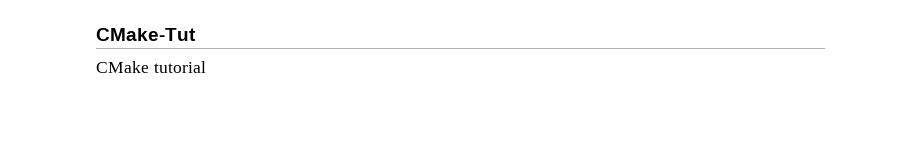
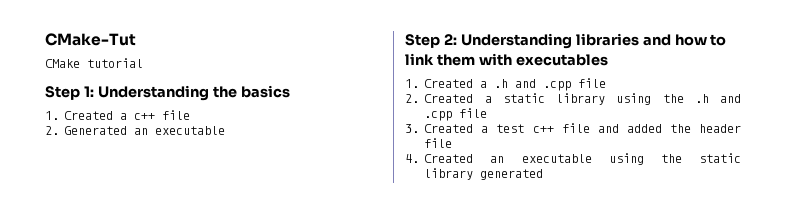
+ Step 1: Understanding the basics
+ 1. Created a c++ file
+ 2. Generated an executable
+ Step 2: Understanding libraries and how to link them with executables
+ 1. Created a .h and .cpp file
+ 2. Created a static library using the .h and .cpp file
+ 3. Created a test c++ file and added the header file
+ 4. Created an executable using the static library generated

